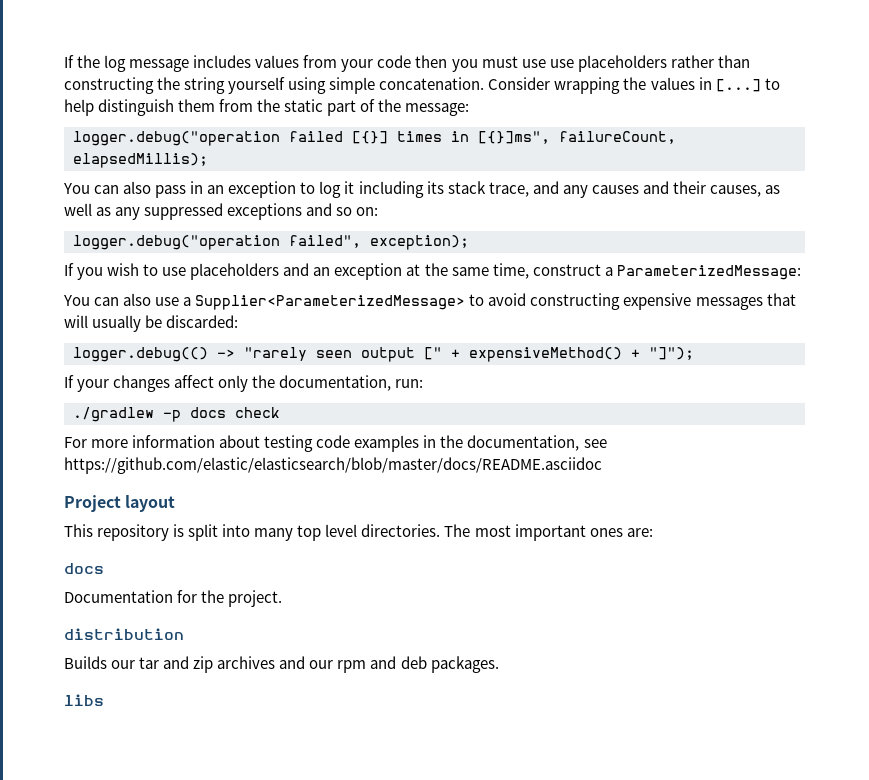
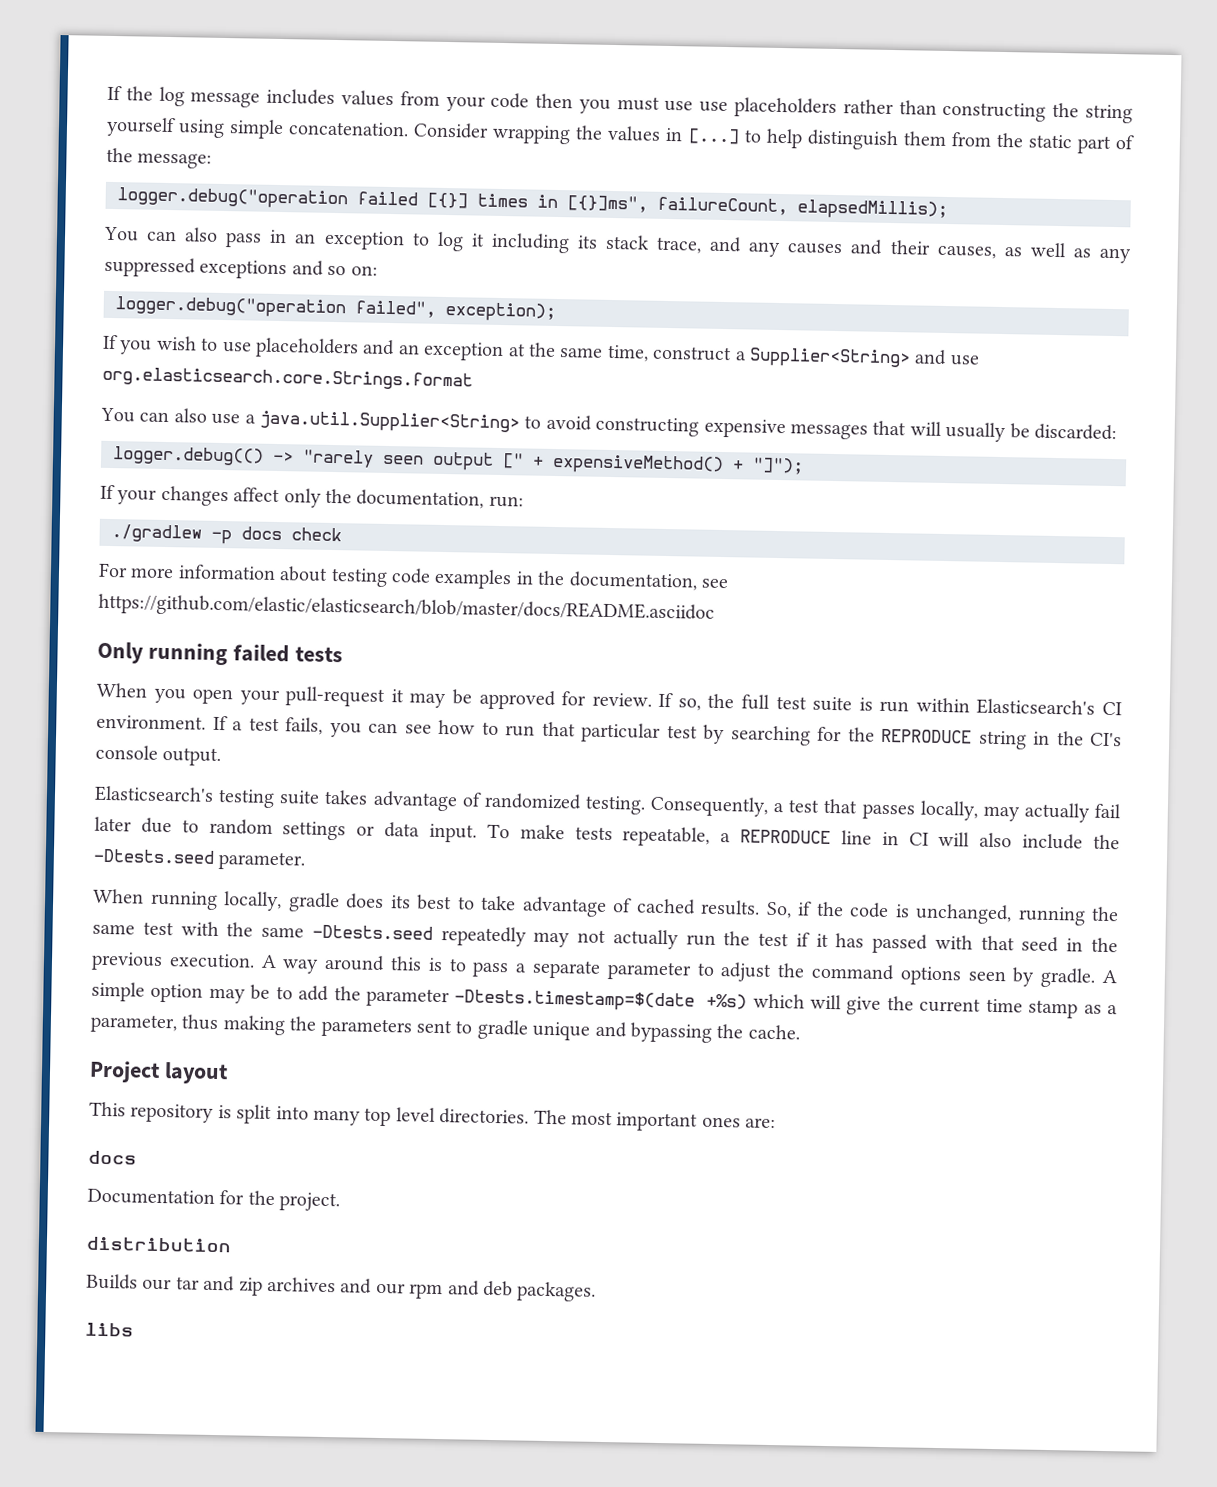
- If you wish to use placeholders and an exception at the same time, construct a ParameterizedMessage:
+ If you wish to use placeholders and an exception at the same time, construct a Supplier<String> and use org.elasticsearch.core.Strings.format
- You can also use a Supplier<ParameterizedMessage> to avoid constructing expensive messages that will usually be discarded:
+ You can also use a java.util.Supplier<String> to avoid constructing expensive messages that will usually be discarded:
+ Only running failed tests
+ When you open your pull-request it may be approved for review. If so, the full test suite is run within Elasticsearch's CI environment. If a test fails, you can see how to run that particular test by searching for the REPRODUCE string in the CI's console output.
+ Elasticsearch's testing suite takes advantage of randomized testing. Consequently, a test that passes locally, may actually fail later due to random settings or data input. To make tests repeatable, a REPRODUCE line in CI will also include the -Dtests.seed parameter.
+ When running locally, gradle does its best to take advantage of cached results. So, if the code is unchanged, running the same test with the same -Dtests.seed repeatedly may not actually run the test if it has passed with that seed in the previous execution. A way around this is to pass a separate parameter to adjust the command options seen by gradle. A simple option may be to add the parameter -Dtests.timestamp=$(date +%s) which will give the current time stamp as a parameter, thus making the parameters sent to gradle unique and bypassing the cache.

